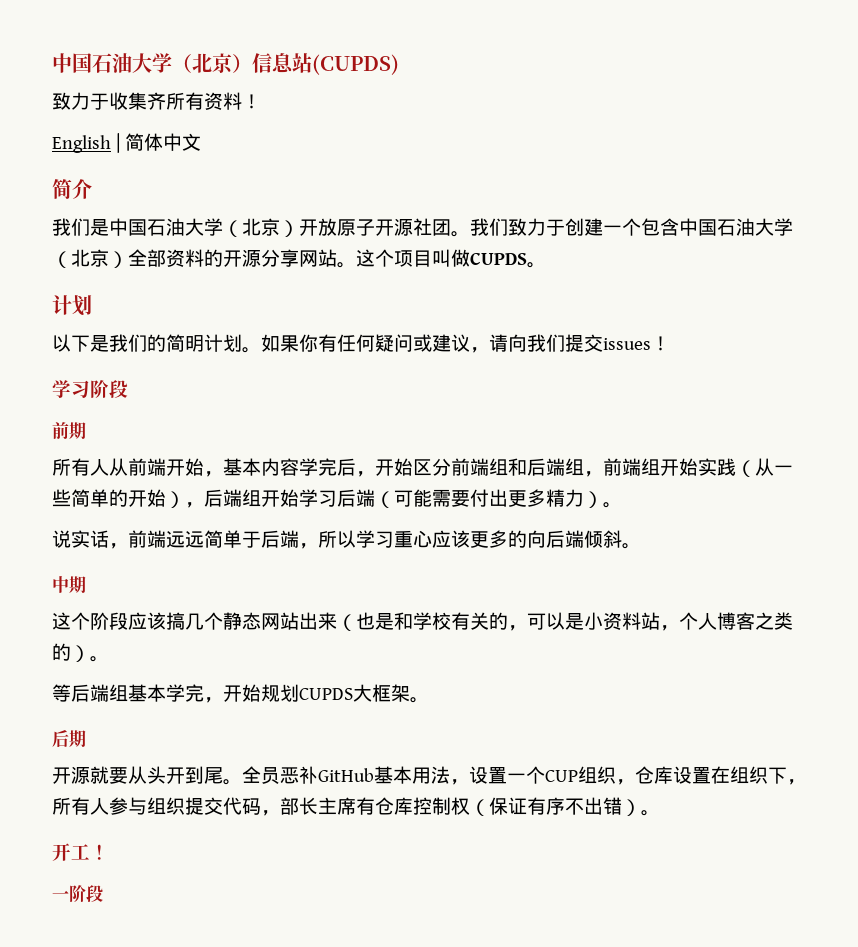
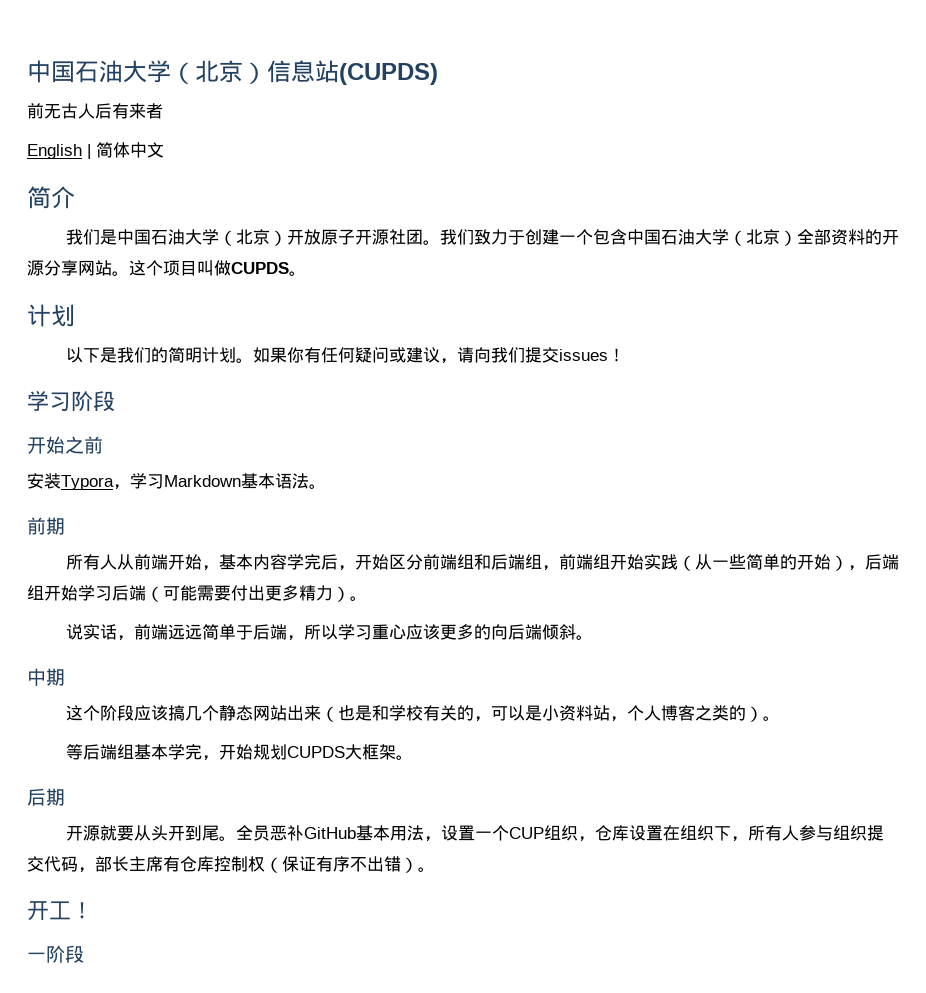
- 致力于收集齐所有资料！
+ 前无古人后有来者
+ 开始之前
+ 安装Typora，学习Markdown基本语法。

